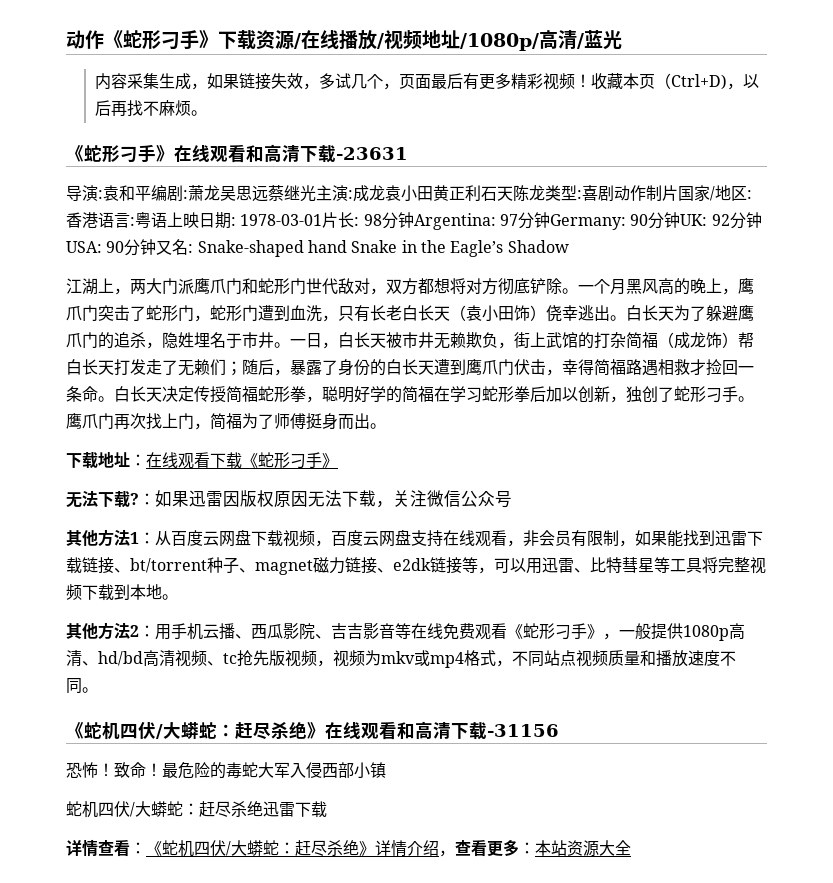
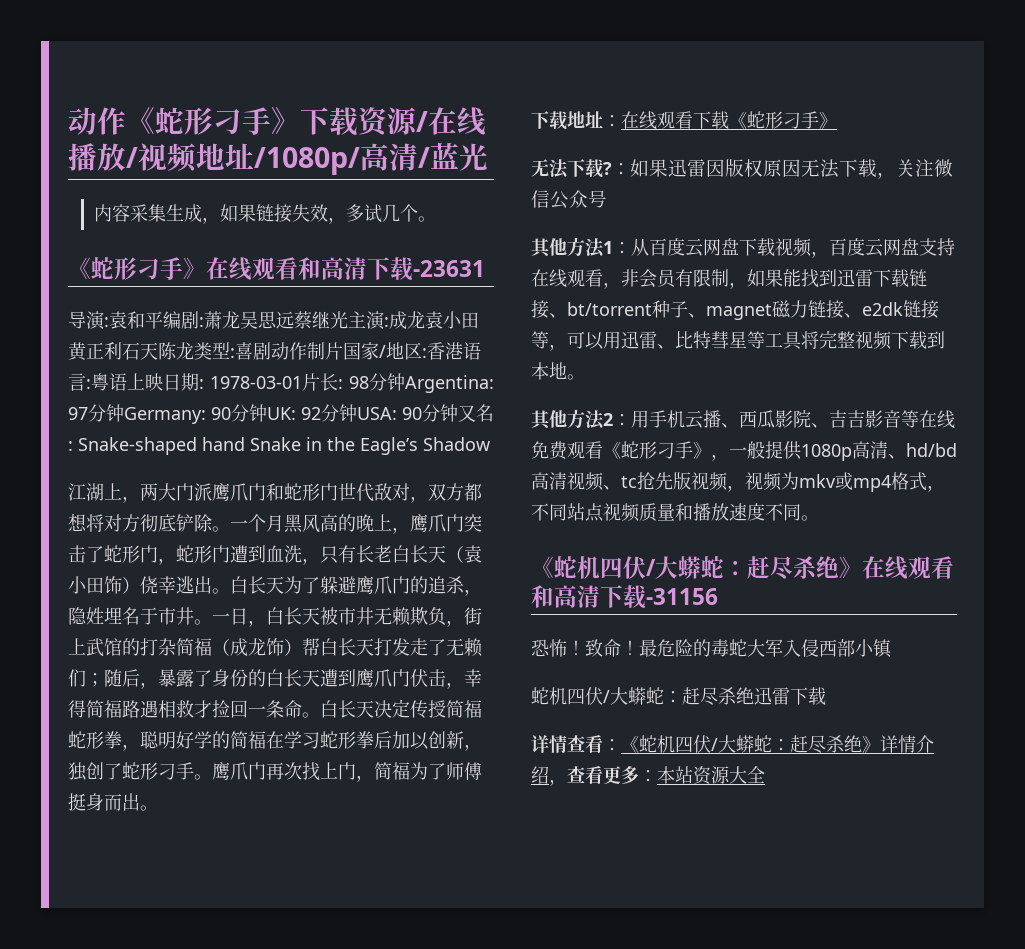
- 内容采集生成，如果链接失效，多试几个，页面最后有更多精彩视频！收藏本页（Ctrl+D)，以后再找不麻烦。
+ 内容采集生成，如果链接失效，多试几个。

